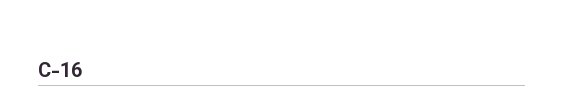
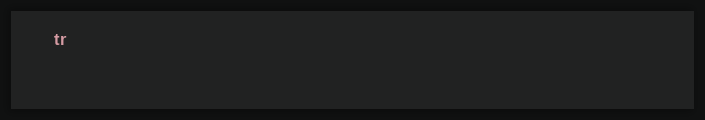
- C-16
+ tr

